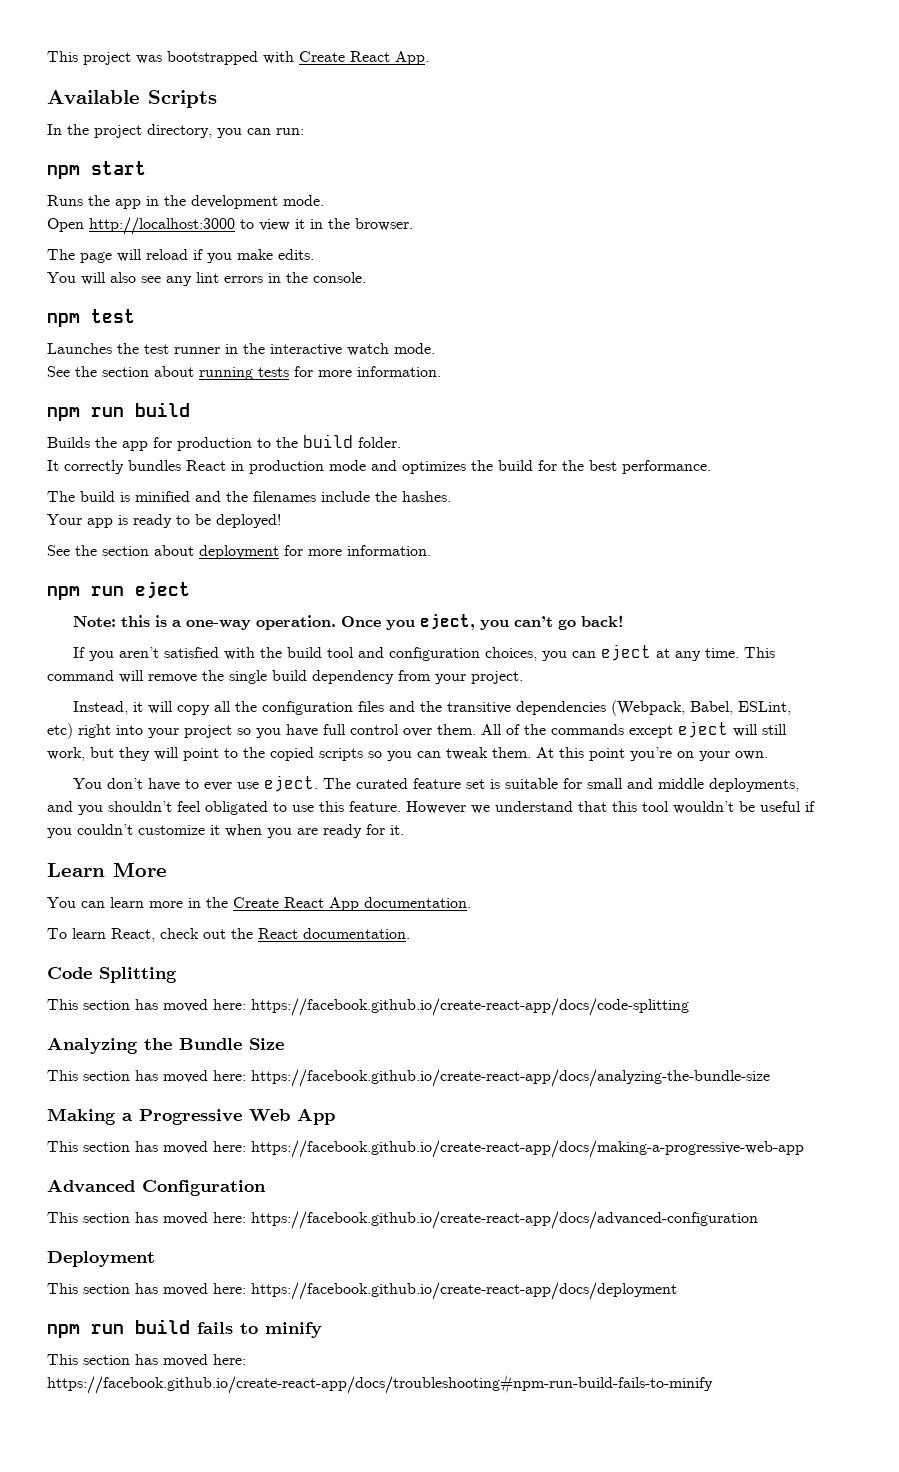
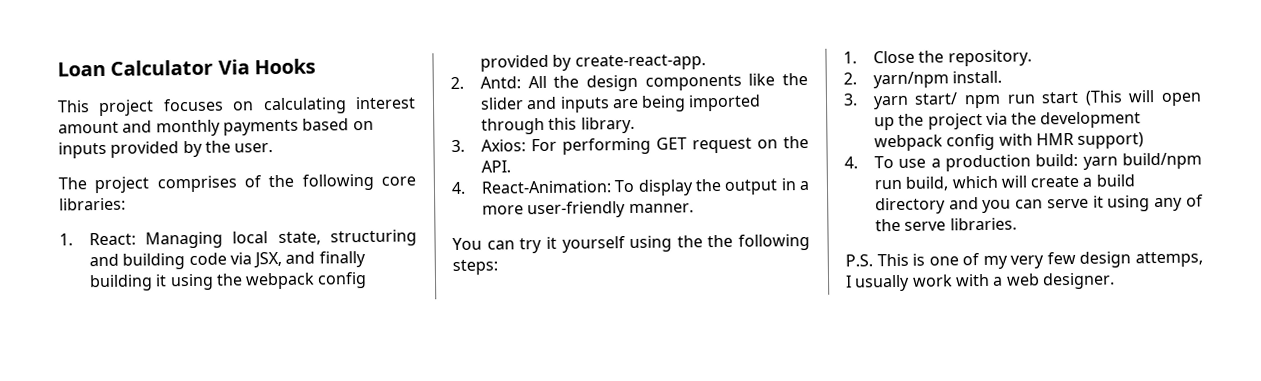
- This project was bootstrapped with Create React App.
- Available Scripts
- In the project directory, you can run:
- npm start
- Runs the app in the development mode.
- Open http://localhost:3000 to view it in the browser.
- The page will reload if you make edits.
- You will also see any lint errors in the console.
- npm test
- Launches the test runner in the interactive watch mode.
- See the section about running tests for more information.
- npm run build
- Builds the app for production to the build folder.
- It correctly bundles React in production mode and optimizes the build for the best performance.
- The build is minified and the filenames include the hashes.
- Your app is ready to be deployed!
- See the section about deployment for more information.
- npm run eject
- Note: this is a one-way operation. Once you eject, you can’t go back!
- If you aren’t satisfied with the build tool and configuration choices, you can eject at any time. This command will remove the single build dependency from your project.
- Instead, it will copy all the configuration files and the transitive dependencies (Webpack, Babel, ESLint, etc) right into your project so you have full control over them. All of the commands except eject will still work, but they will point to the copied scripts so you can tweak them. At this point you’re on your own.
- You don’t have to ever use eject. The curated feature set is suitable for small and middle deployments, and you shouldn’t feel obligated to use this feature. However we understand that this tool wouldn’t be useful if you couldn’t customize it when you are ready for it.
- Learn More
- You can learn more in the Create React App documentation.
- To learn React, check out the React documentation.
- Code Splitting
- This section has moved here: https://facebook.github.io/create-react-app/docs/code-splitting
- Analyzing the Bundle Size
- This section has moved here: https://facebook.github.io/create-react-app/docs/analyzing-the-bundle-size
- Making a Progressive Web App
- This section has moved here: https://facebook.github.io/create-react-app/docs/making-a-progressive-web-app
- Advanced Configuration
- This section has moved here: https://facebook.github.io/create-react-app/docs/advanced-configuration
- Deployment
- This section has moved here: https://facebook.github.io/create-react-app/docs/deployment
- npm run build fails to minify
- This section has moved here: https://facebook.github.io/create-react-app/docs/troubleshooting#npm-run-build-fails-to-minify
+ Loan Calculator Via Hooks
+ This project focuses on calculating interest amount and monthly payments based on inputs provided by the user.
+ The project comprises of the following core libraries:
+ 1. React: Managing local state, structuring and building code via JSX, and finally building it using the webpack config provided by create-react-app.
+ 2. Antd: All the design components like the slider and inputs are being imported through this library.
+ 3. Axios: For performing GET request on the API.
+ 4. React-Animation: To display the output in a more user-friendly manner.
+ You can try it yourself using the the following steps:
+ 1. Close the repository.
+ 2. yarn/npm install.
+ 3. yarn start/ npm run start (This will open up the project via the development webpack config with HMR support)
+ 4. To use a production build: yarn build/npm run build, which will create a build directory and you can serve it using any of the serve libraries.
+ P.S. This is one of my very few design attemps, I usually work with a web designer.

